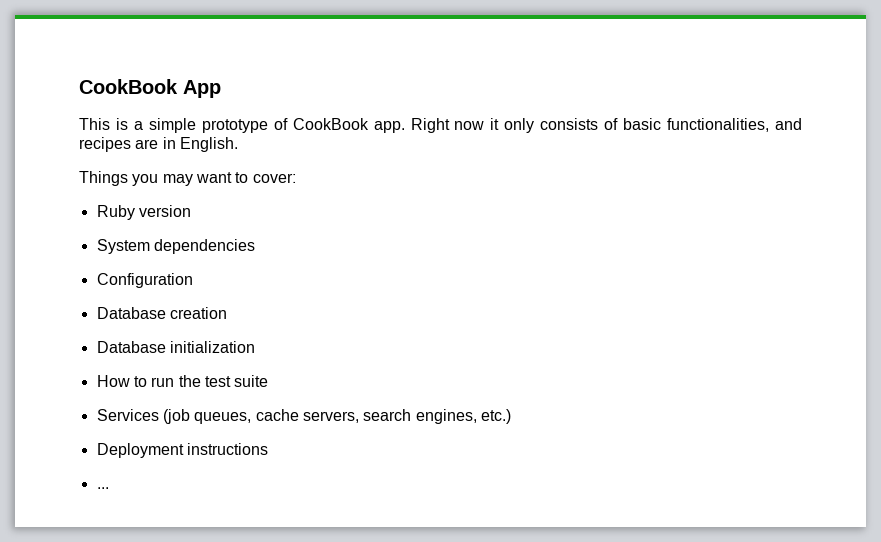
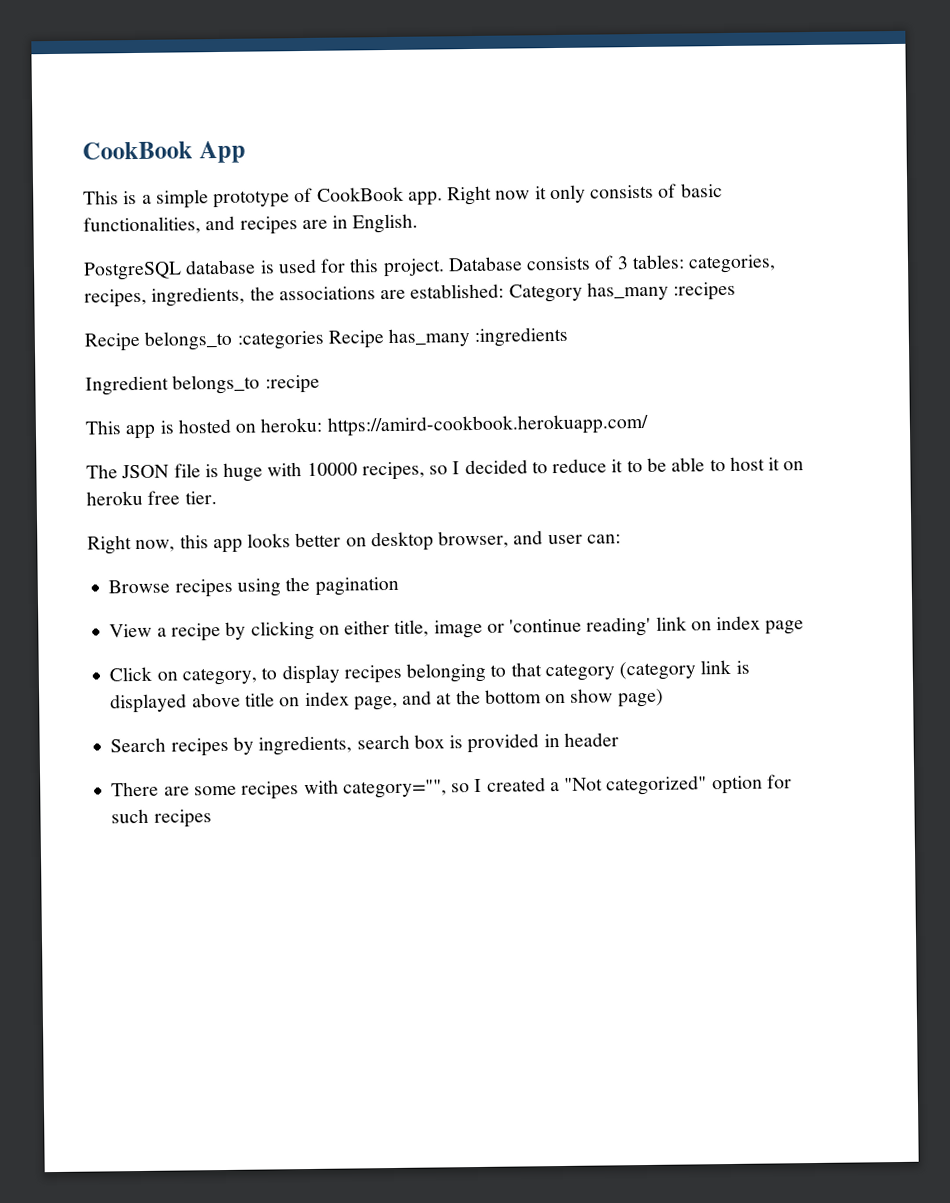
- Things you may want to cover:
- Ruby version
- System dependencies
- Configuration
- Database creation
- Database initialization
- How to run the test suite
- Services (job queues, cache servers, search engines, etc.)
- Deployment instructions
- ...
+ PostgreSQL database is used for this project. Database consists of 3 tables: categories, recipes, ingredients, the associations are established: Category has_many :recipes
+ Recipe belongs_to :categories Recipe has_many :ingredients
+ Ingredient belongs_to :recipe
+ This app is hosted on heroku: https://amird-cookbook.herokuapp.com/
+ The JSON file is huge with 10000 recipes, so I decided to reduce it to be able to host it on heroku free tier.
+ Right now, this app looks better on desktop browser, and user can:
+ Browse recipes using the pagination
+ View a recipe by clicking on either title, image or 'continue reading' link on index page
+ Click on category, to display recipes belonging to that category (category link is displayed above title on index page, and at the bottom on show page)
+ Search recipes by ingredients, search box is provided in header
+ There are some recipes with category="", so I created a "Not categorized" option for such recipes

